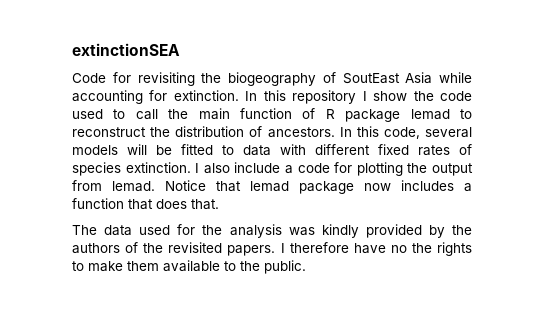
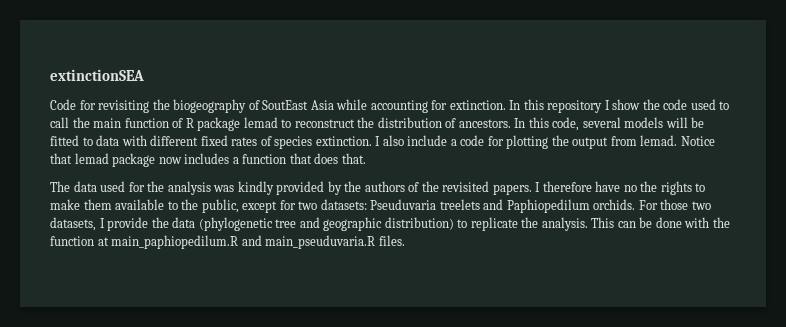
- I therefore have no the rights to make them available to the public.
+ I therefore have no the rights to make them available to the public, except for two datasets: Pseuduvaria treelets and Paphiopedilum orchids. For those two datasets, I provide the data (phylogenetic tree and geographic distribution) to replicate the analysis. This can be done with the function at main_paphiopedilum.R and main_pseuduvaria.R files.

